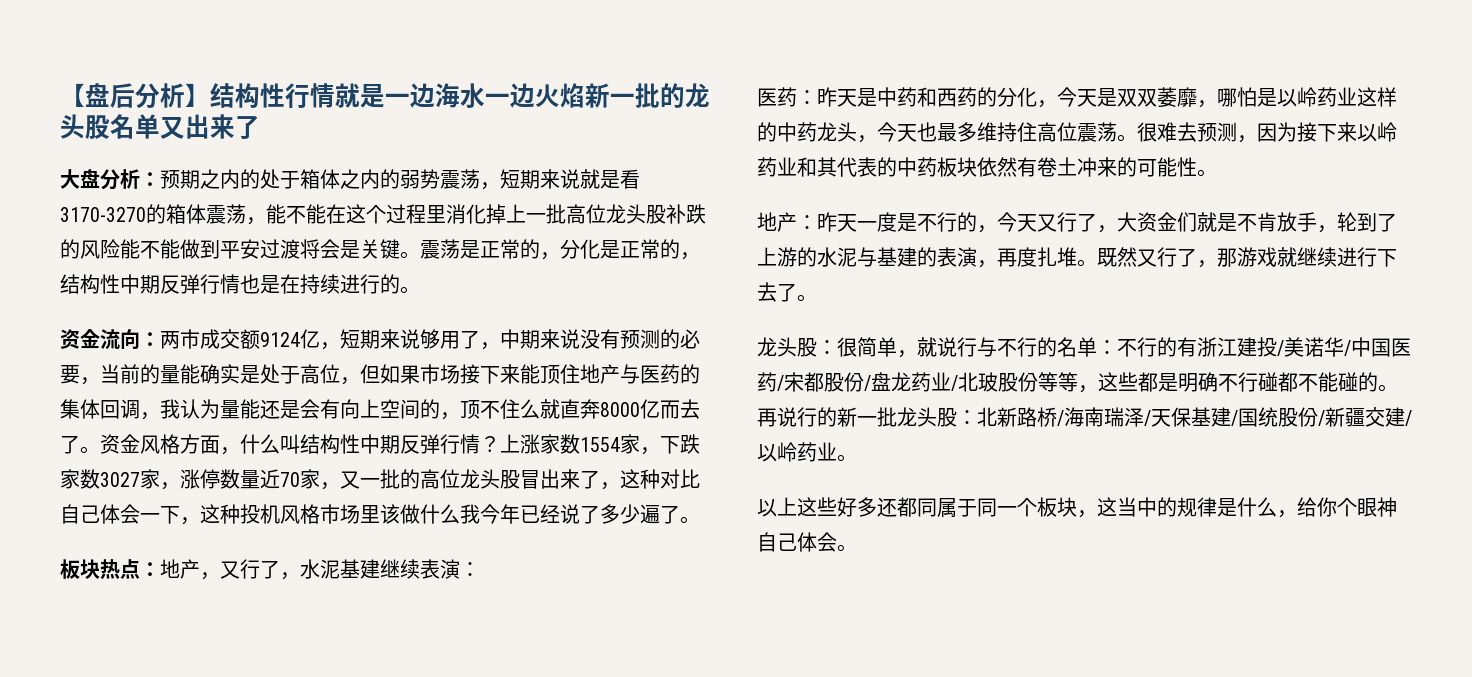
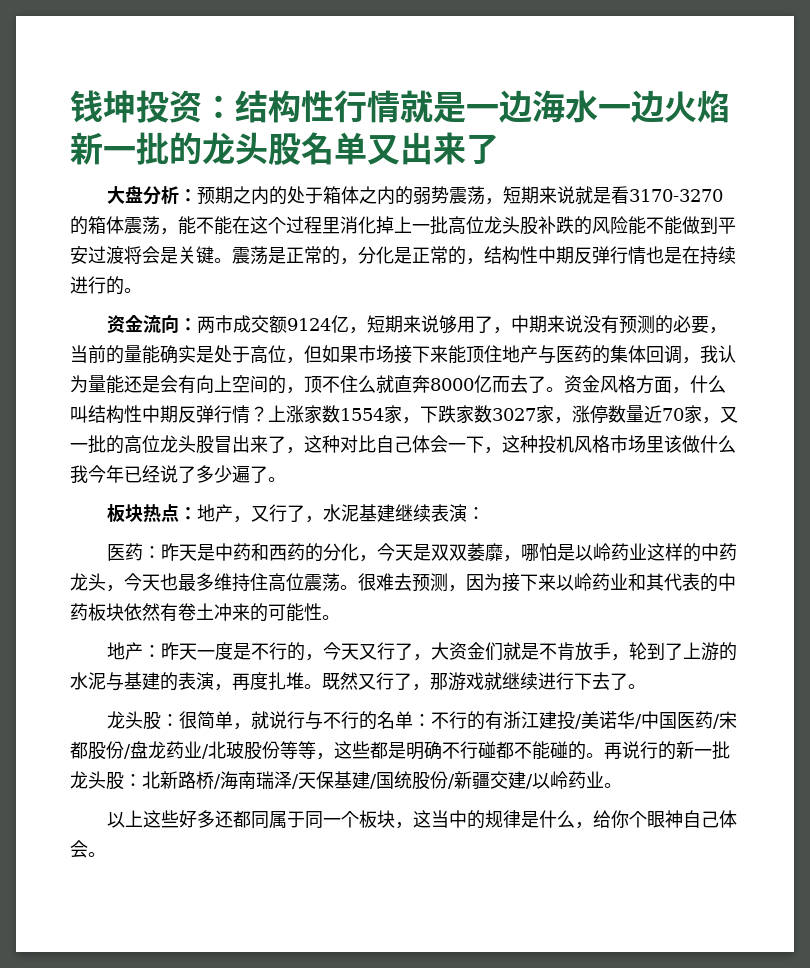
- 【盘后分析】结构性行情就是一边海水一边火焰新一批的龙头股名单又出来了
+ 钱坤投资：结构性行情就是一边海水一边火焰新一批的龙头股名单又出来了

